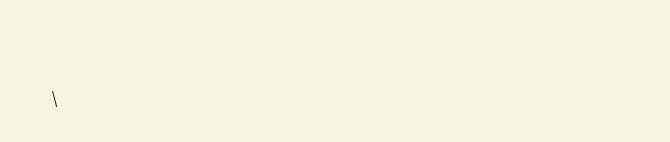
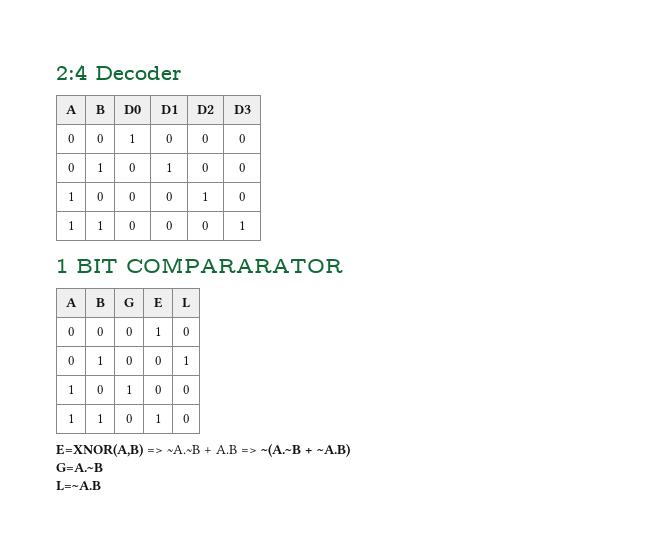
- \
+ 2:4 Decoder
+ A | B | D0 | D1 | D2 | D3
+ 0 | 0 | 1 | 0 | 0 | 0
+ 0 | 1 | 0 | 1 | 0 | 0
+ 1 | 0 | 0 | 0 | 1 | 0
+ 1 | 1 | 0 | 0 | 0 | 1
+ 1 BIT COMPARARATOR
+ A | B | G | E | L
+ 0 | 0 | 0 | 1 | 0
+ 0 | 1 | 0 | 0 | 1
+ 1 | 0 | 1 | 0 | 0
+ 1 | 1 | 0 | 1 | 0
+ E=XNOR(A,B) => ~A.~B + A.B => ~(A.~B + ~A.B)
+ G=A.~B
+ L=~A.B

